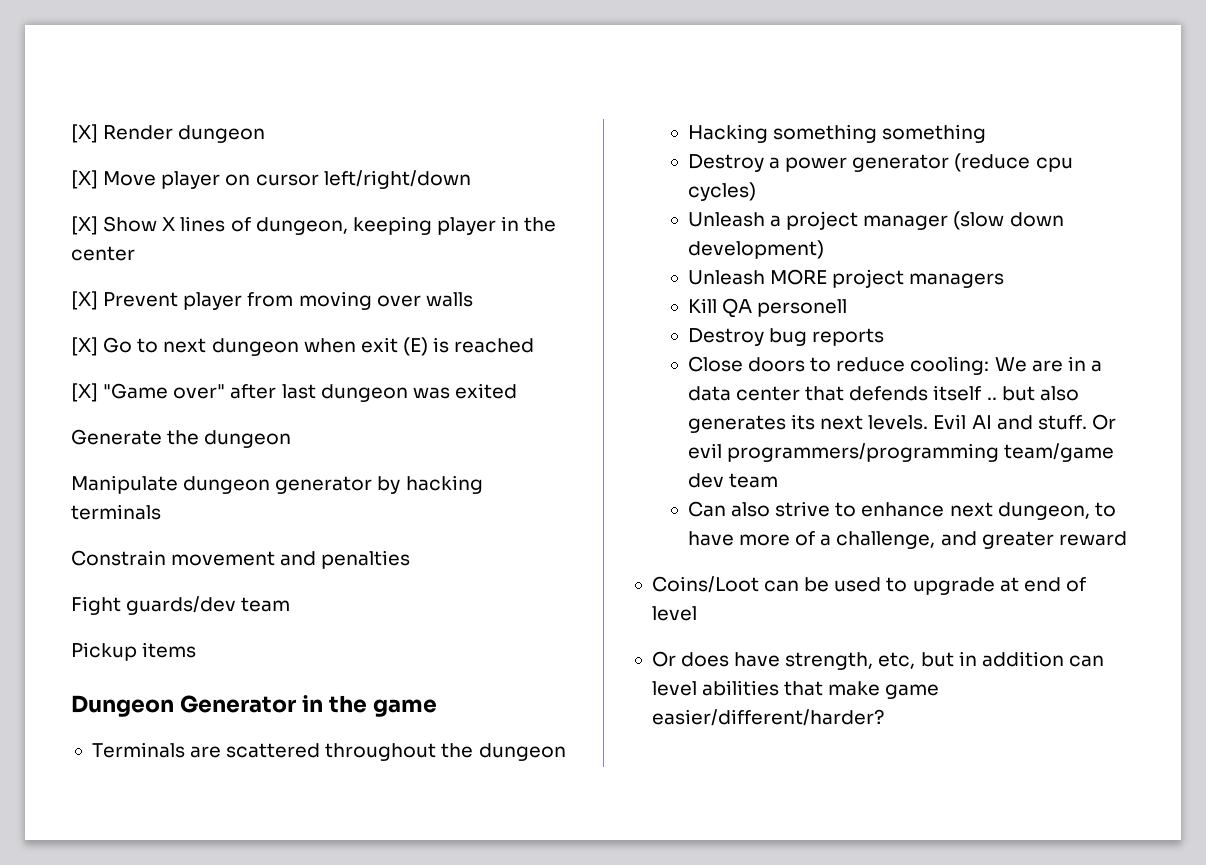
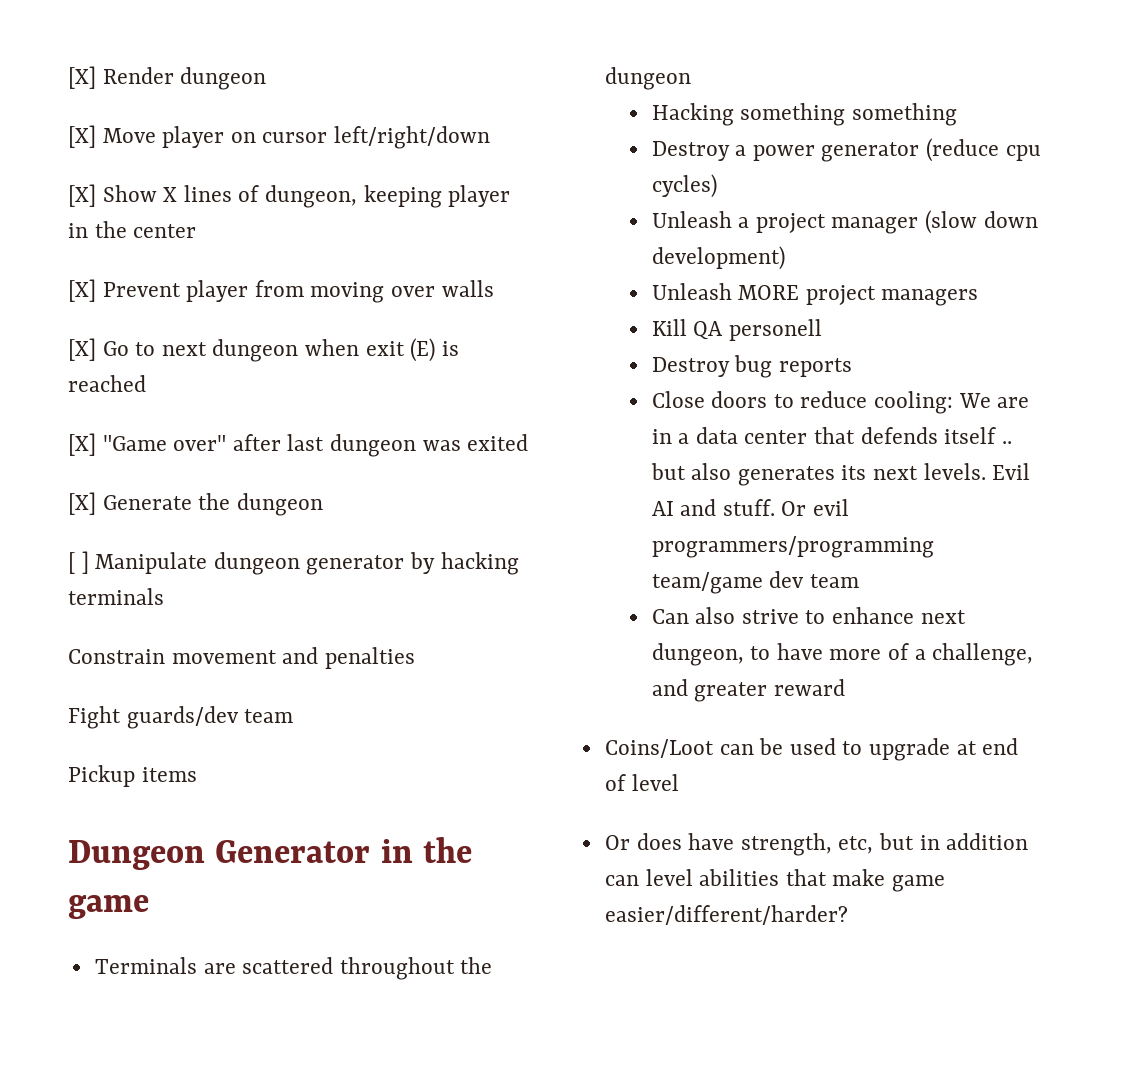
- Generate the dungeon
+ [X] Generate the dungeon
- Manipulate dungeon generator by hacking terminals
+ [ ] Manipulate dungeon generator by hacking terminals

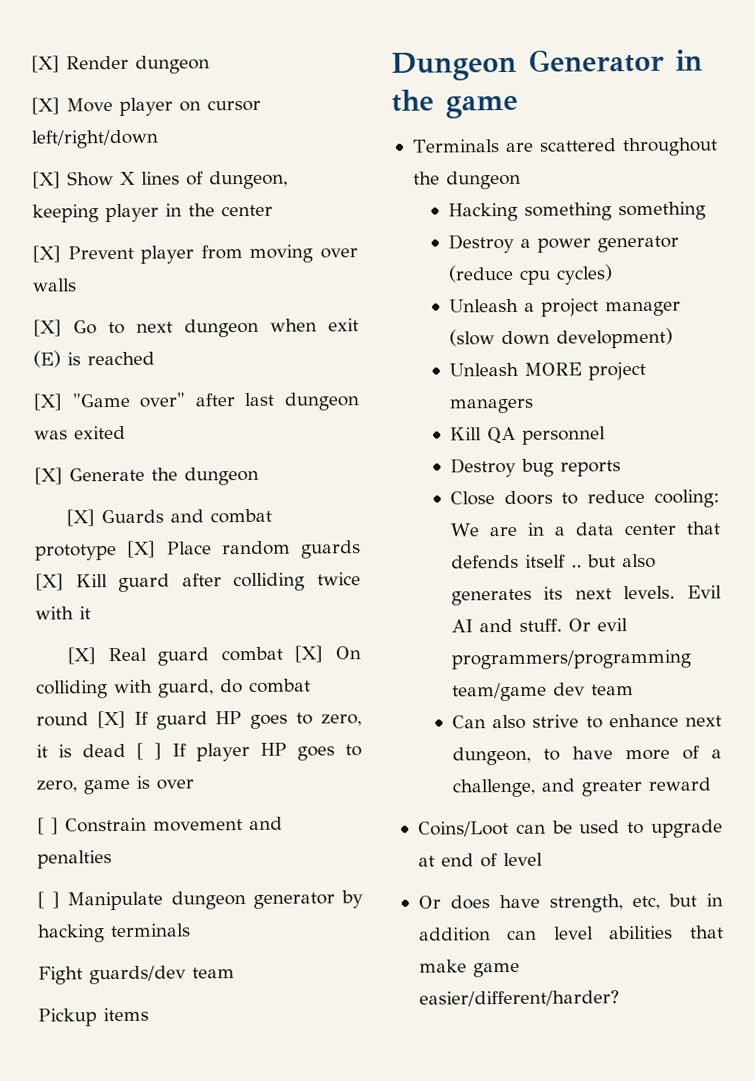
+ [X] Guards and combat prototype [X] Place random guards [X] Kill guard after colliding twice with it
+ [X] Real guard combat [X] On colliding with guard, do combat round [X] If guard HP goes to zero, it is dead [ ] If player HP goes to zero, game is over
+ [ ] Constrain movement and penalties
- Constrain movement and penalties
- Kill QA personell
+ Kill QA personnel

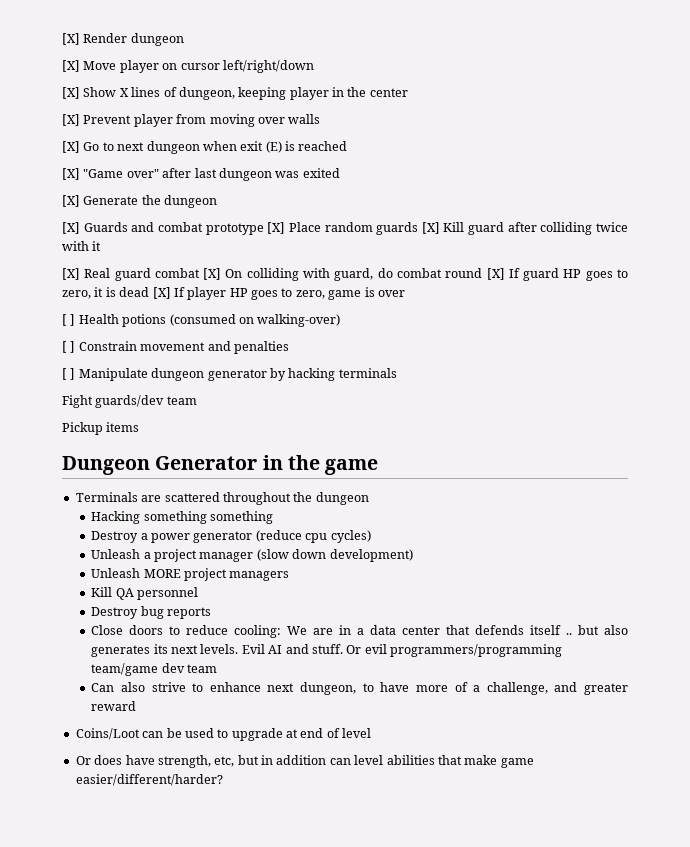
- [X] Real guard combat [X] On colliding with guard, do combat round [X] If guard HP goes to zero, it is dead [ ] If player HP goes to zero, game is over
+ [X] Real guard combat [X] On colliding with guard, do combat round [X] If guard HP goes to zero, it is dead [X] If player HP goes to zero, game is over
+ [ ] Health potions (consumed on walking-over)

